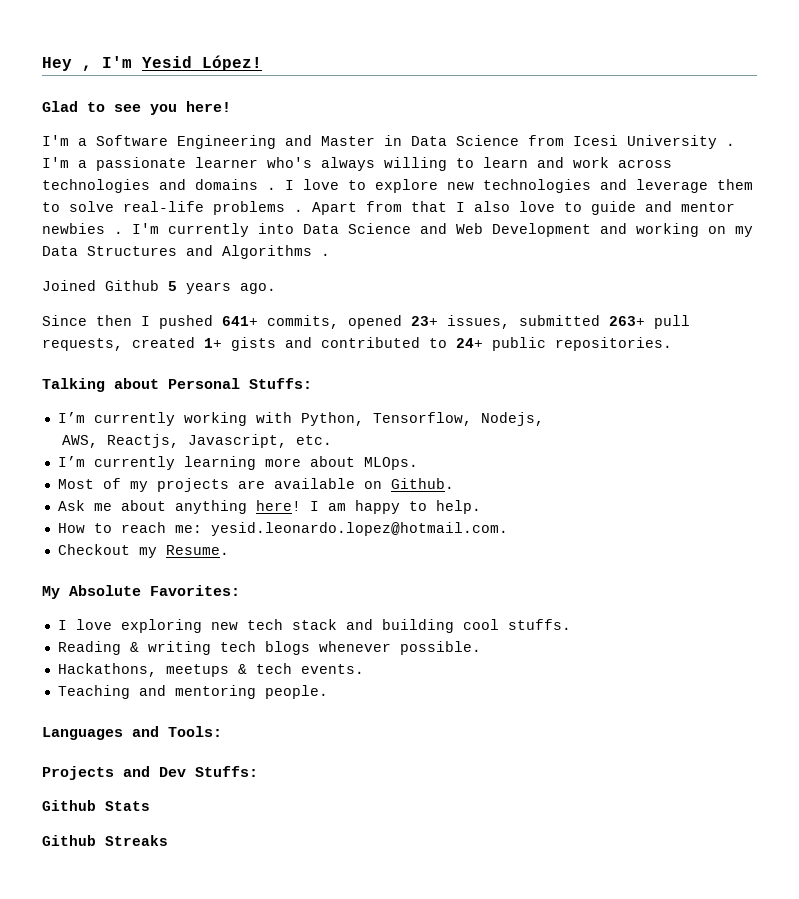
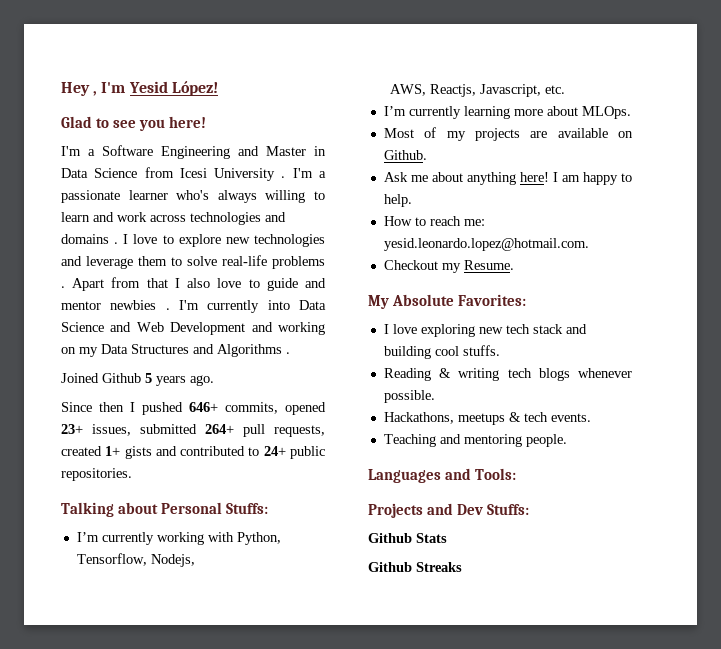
- Since then I pushed 641+ commits, opened 23+ issues, submitted 263+ pull requests, created 1+ gists and contributed to 24+ public repositories.
+ Since then I pushed 646+ commits, opened 23+ issues, submitted 264+ pull requests, created 1+ gists and contributed to 24+ public repositories.

